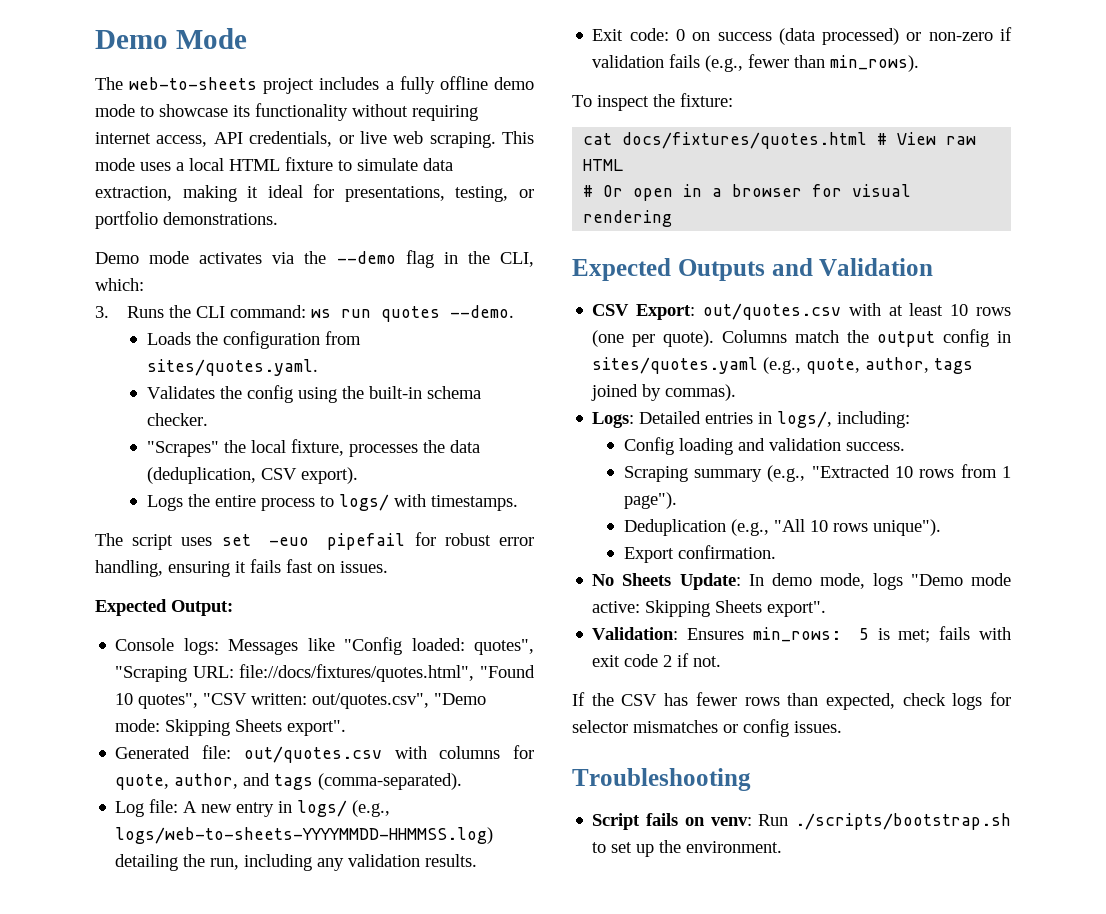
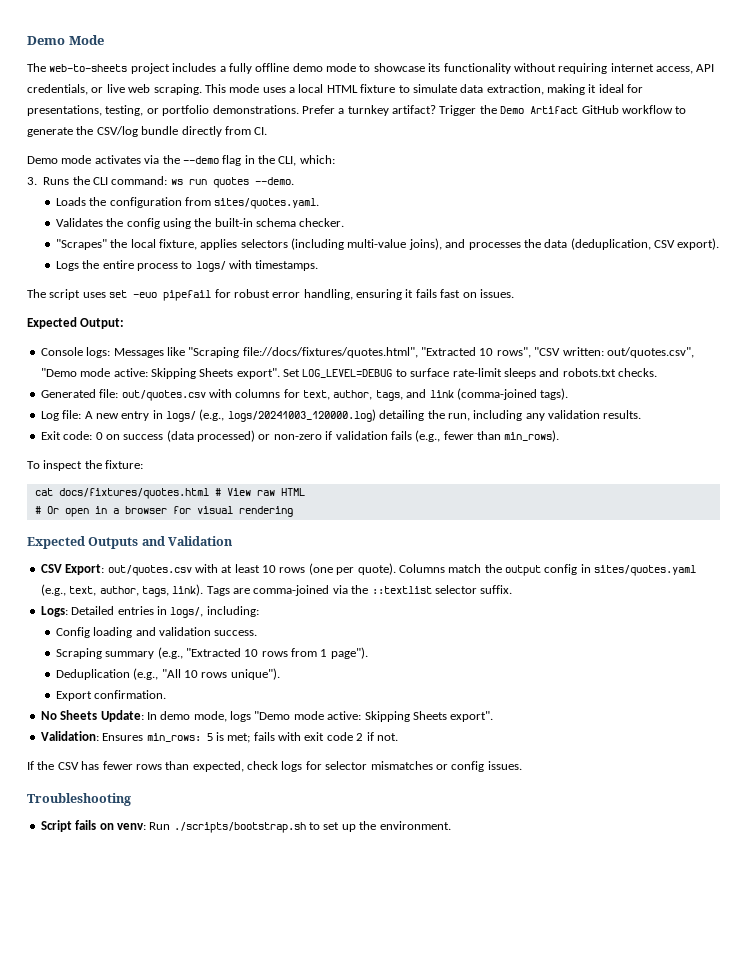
+ Prefer a turnkey artifact? Trigger the Demo Artifact GitHub workflow to generate the CSV/log bundle directly from CI.
- "Scrapes" the local fixture, processes the data (deduplication, CSV export).
+ "Scrapes" the local fixture, applies selectors (including multi-value joins), and processes the data (deduplication, CSV export).
- Console logs: Messages like "Config loaded: quotes", "Scraping URL: file://docs/fixtures/quotes.html", "Found 10 quotes", "CSV written: out/quotes.csv", "Demo mode: Skipping Sheets export".
+ Console logs: Messages like "Scraping file://docs/fixtures/quotes.html", "Extracted 10 rows", "CSV written: out/quotes.csv", "Demo mode active: Skipping Sheets export". Set LOG_LEVEL=DEBUG to surface rate-limit sleeps and robots.txt checks.
- Generated file: out/quotes.csv with columns for quote, author, and tags (comma-separated).
+ Generated file: out/quotes.csv with columns for text, author, tags, and link (comma-joined tags).
- Log file: A new entry in logs/ (e.g., logs/web-to-sheets-YYYYMMDD-HHMMSS.log) detailing the run, including any validation results.
+ Log file: A new entry in logs/ (e.g., logs/20241003_120000.log) detailing the run, including any validation results.
- Columns match the output config in sites/quotes.yaml (e.g., quote, author, tags joined by commas).
+ Columns match the output config in sites/quotes.yaml (e.g., text, author, tags, link). Tags are comma-joined via the ::textlist selector suffix.

